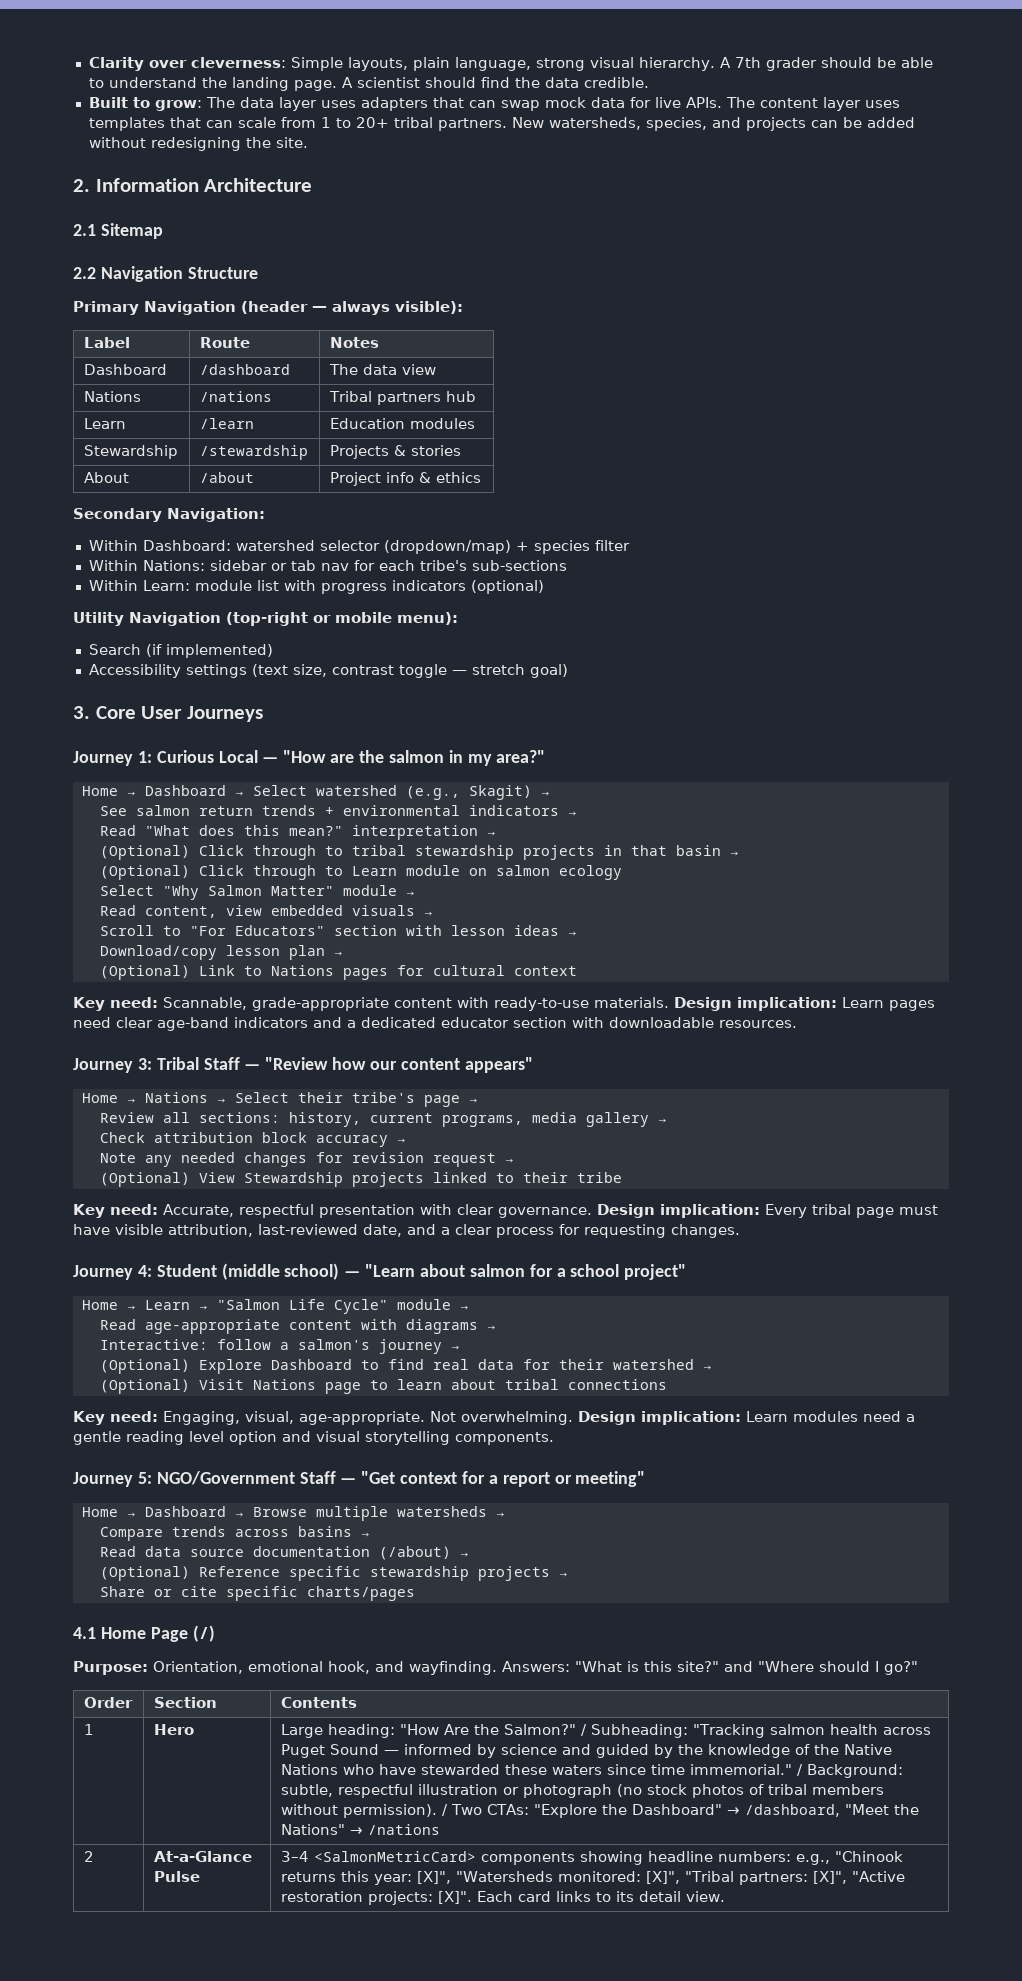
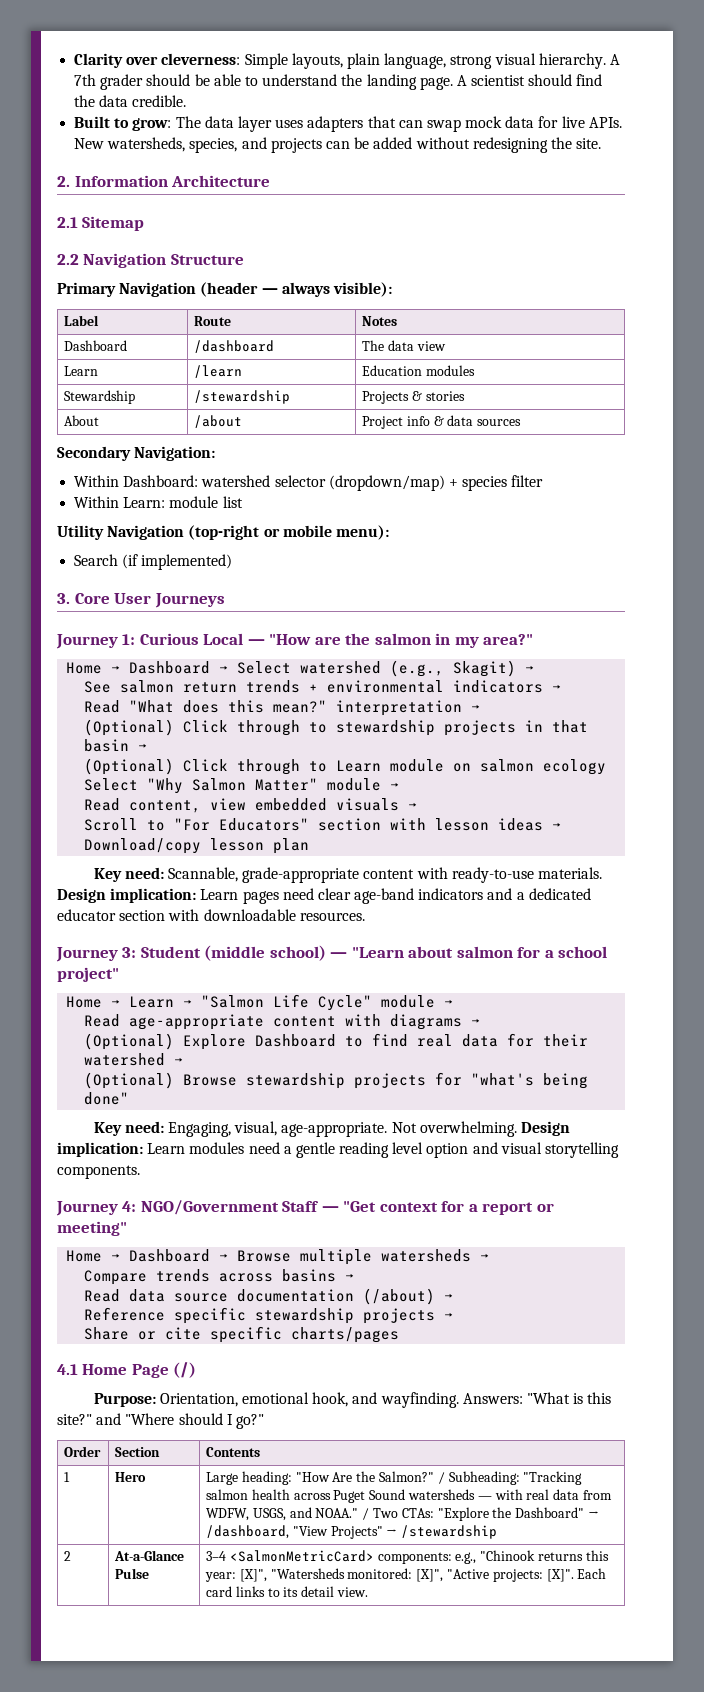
- The content layer uses templates that can scale from 1 to 20+ tribal partners.
- Nations | /nations | Tribal partners hub
- About | /about | Project info & ethics
+ About | /about | Project info & data sources
- Within Nations: sidebar or tab nav for each tribe's sub-sections
- Within Learn: module list with progress indicators (optional)
+ Within Learn: module list
- Accessibility settings (text size, contrast toggle — stretch goal)
- (Optional) Click through to tribal stewardship projects in that basin →
+ (Optional) Click through to stewardship projects in that basin →
- Download/copy lesson plan →
- (Optional) Link to Nations pages for cultural context
+ Download/copy lesson plan
- Journey 3: Tribal Staff — "Review how our content appears"
- Home → Nations → Select their tribe's page →
- Review all sections: history, current programs, media gallery →
- Check attribution block accuracy →
- Note any needed changes for revision request →
- (Optional) View Stewardship projects linked to their tribe
- Key need: Accurate, respectful presentation with clear governance. Design implication: Every tribal page must have visible attribution, last-reviewed date, and a clear process for requesting changes.
- Journey 4: Student (middle school) — "Learn about salmon for a school project"
+ Journey 3: Student (middle school) — "Learn about salmon for a school project"
- Interactive: follow a salmon's journey →
- (Optional) Visit Nations page to learn about tribal connections
+ (Optional) Browse stewardship projects for "what's being done"
- Journey 5: NGO/Government Staff — "Get context for a report or meeting"
+ Journey 4: NGO/Government Staff — "Get context for a report or meeting"
- (Optional) Reference specific stewardship projects →
+ Reference specific stewardship projects →
- / Subheading: "Tracking salmon health across Puget Sound — informed by science and guided by the knowledge of the Native Nations who have stewarded these waters since time immemorial." / Background: subtle, respectful illustration or photograph (no stock photos of tribal members without permission).
+ / Subheading: "Tracking salmon health across Puget Sound watersheds — with real data from WDFW, USGS, and NOAA."
- / Two CTAs: "Explore the Dashboard" → /dashboard, "Meet the Nations" → /nations
+ / Two CTAs: "Explore the Dashboard" → /dashboard, "View Projects" → /stewardship
- 2 | At-a-Glance Pulse | 3–4 <SalmonMetricCard> components showing headline numbers: e.g., "Chinook returns this year: [X]", "Watersheds monitored: [X]", "Tribal partners: [X]", "Active restoration projects: [X]". Each card links to its detail view.
+ 2 | At-a-Glance Pulse | 3–4 <SalmonMetricCard> components: e.g., "Chinook returns this year: [X]", "Watersheds monitored: [X]", "Active projects: [X]". Each card links to its detail view.

